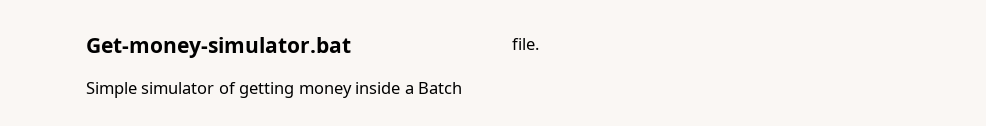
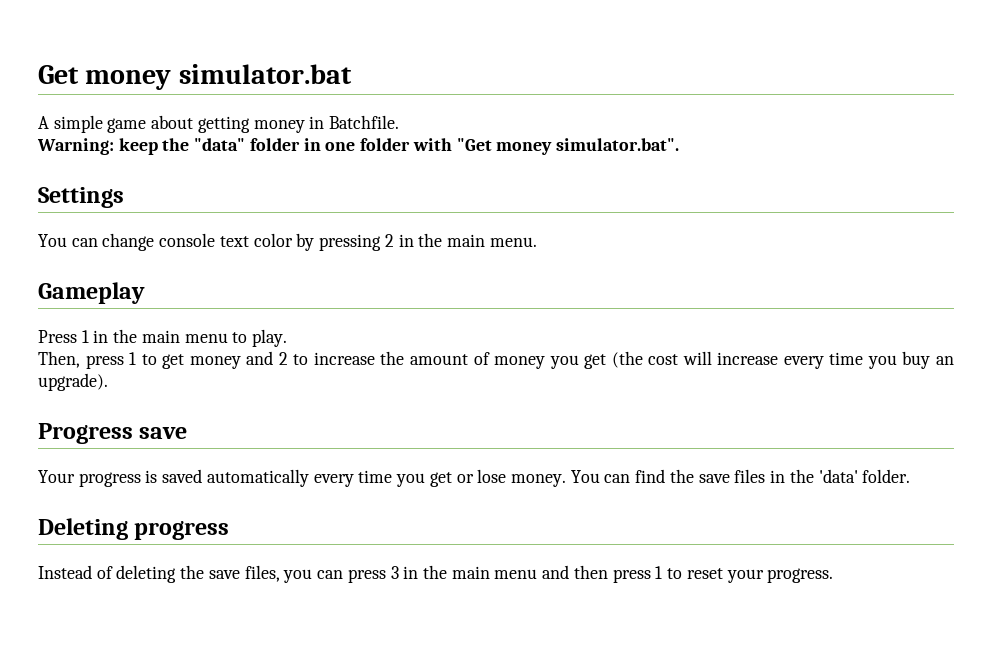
- Get-money-simulator.bat
- Simple simulator of getting money inside a Batch file.
+ Get money simulator.bat
+ A simple game about getting money in Batchfile.
+ Warning: keep the "data" folder in one folder with "Get money simulator.bat".
+ Settings
+ You can change console text color by pressing 2 in the main menu.
+ Gameplay
+ Press 1 in the main menu to play.
+ Then, press 1 to get money and 2 to increase the amount of money you get (the cost will increase every time you buy an upgrade).
+ Progress save
+ Your progress is saved automatically every time you get or lose money. You can find the save files in the 'data' folder.
+ Deleting progress
+ Instead of deleting the save files, you can press 3 in the main menu and then press 1 to reset your progress.

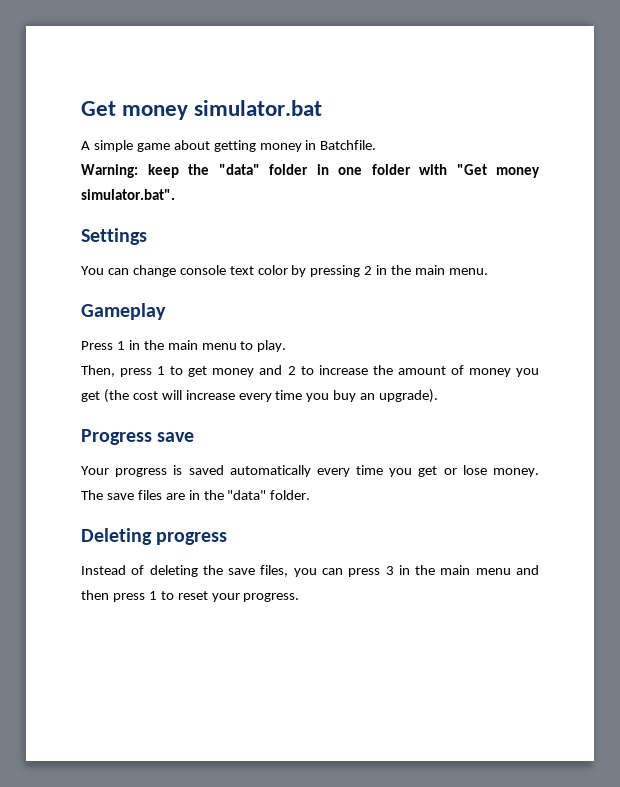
- You can find the save files in the 'data' folder.
+ The save files are in the "data" folder.

